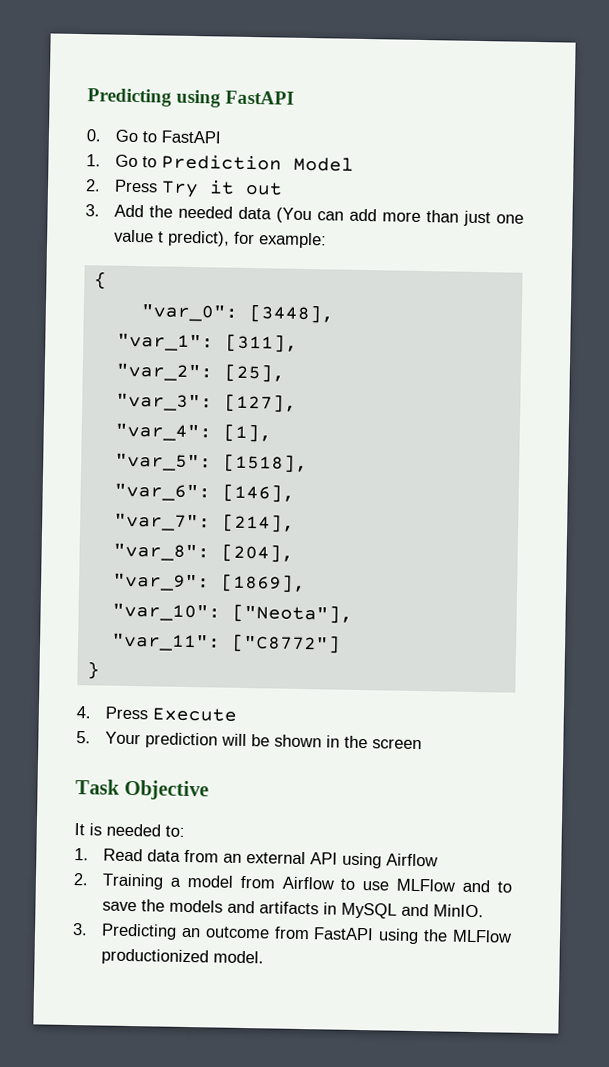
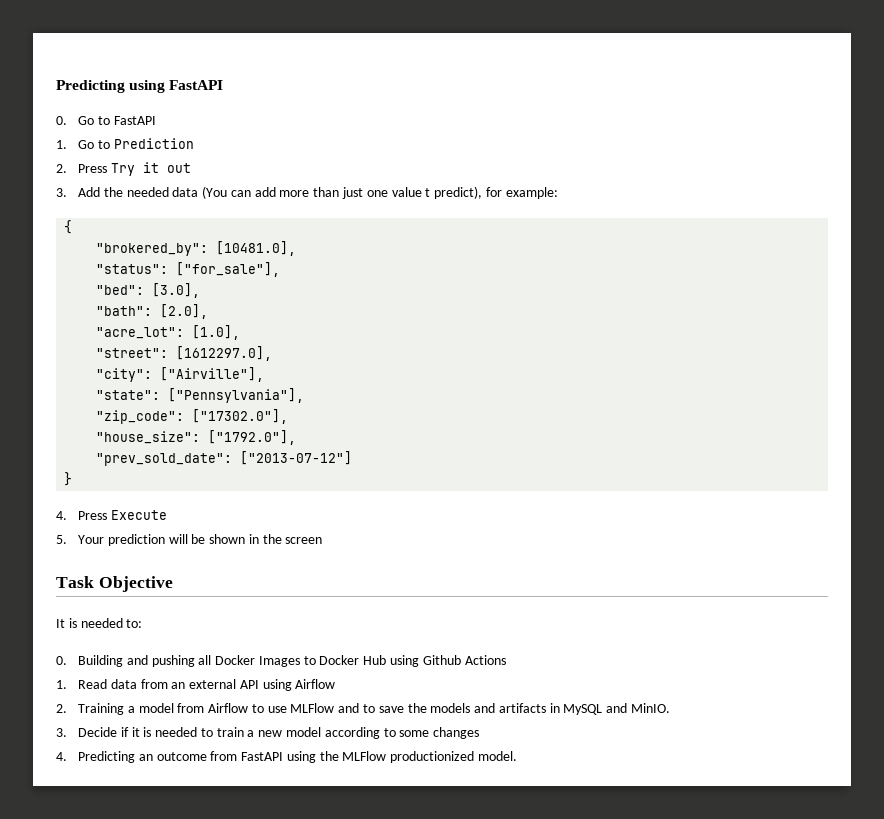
- 1. Go to Prediction Model
+ 1. Go to Prediction
- "var_0": [3448],
- "var_1": [311],
- "var_2": [25],
- "var_3": [127],
- "var_4": [1],
- "var_5": [1518],
- "var_6": [146],
- "var_7": [214],
- "var_8": [204],
- "var_9": [1869],
- "var_10": ["Neota"],
- "var_11": ["C8772"]
+ "brokered_by": [10481.0],
+ "status": ["for_sale"],
+ "bed": [3.0],
+ "bath": [2.0],
+ "acre_lot": [1.0],
+ "street": [1612297.0],
+ "city": ["Airville"],
+ "state": ["Pennsylvania"],
+ "zip_code": ["17302.0"],
+ "house_size": ["1792.0"],
+ "prev_sold_date": ["2013-07-12"]
+ 0. Building and pushing all Docker Images to Docker Hub using Github Actions
- 3. Predicting an outcome from FastAPI using the MLFlow productionized model.
+ 3. Decide if it is needed to train a new model according to some changes
+ 4. Predicting an outcome from FastAPI using the MLFlow productionized model.

